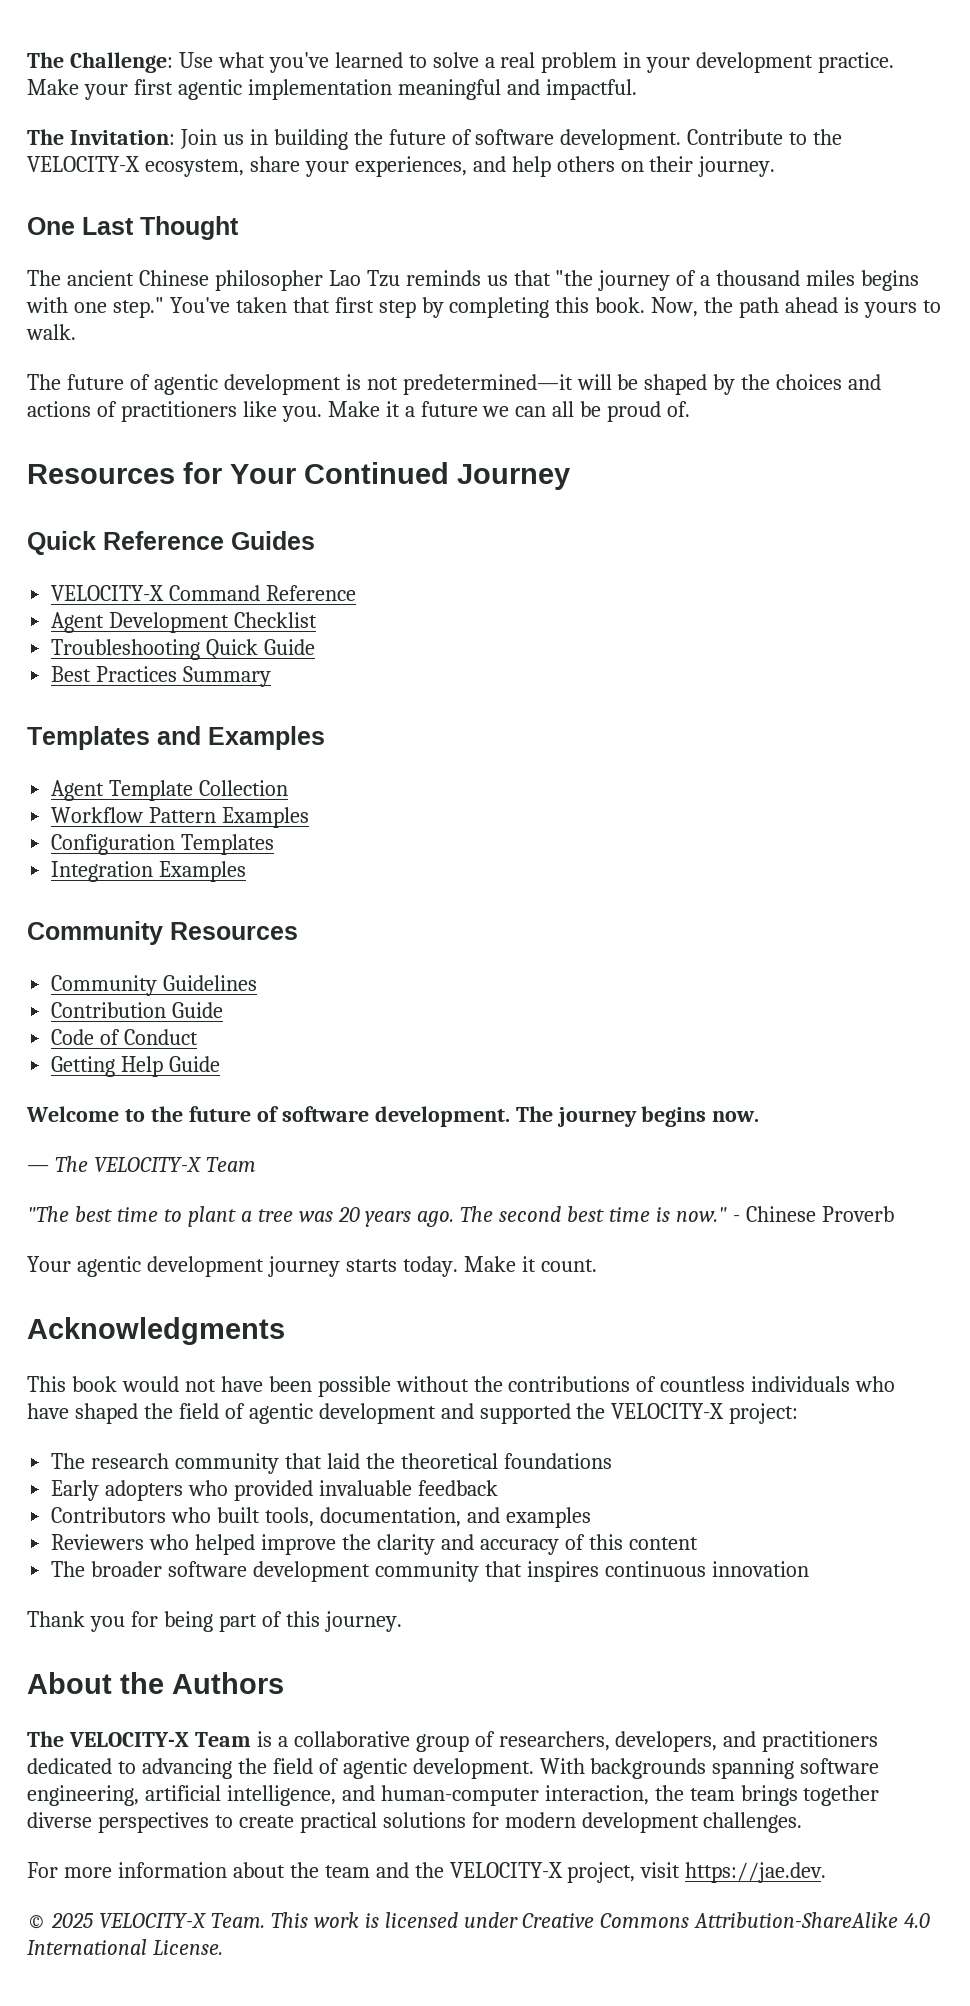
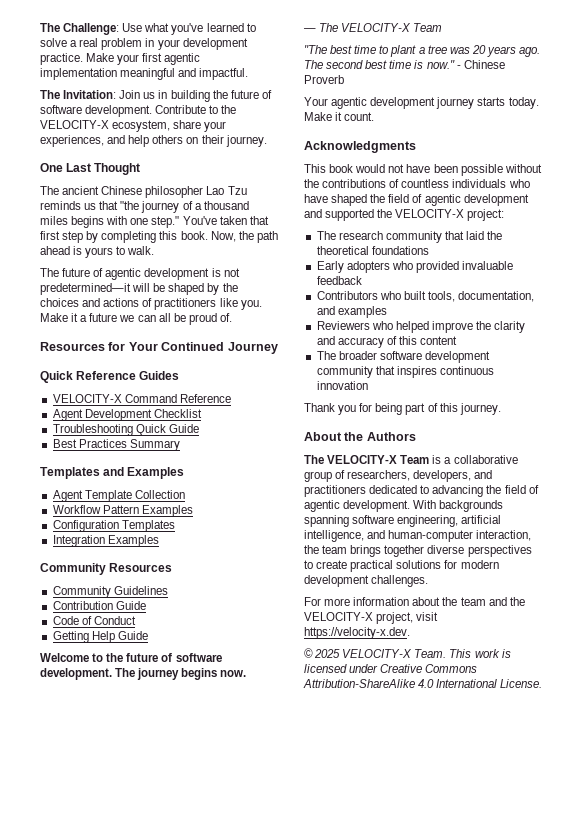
- For more information about the team and the VELOCITY-X project, visit https://jae.dev.
+ For more information about the team and the VELOCITY-X project, visit https://velocity-x.dev.

